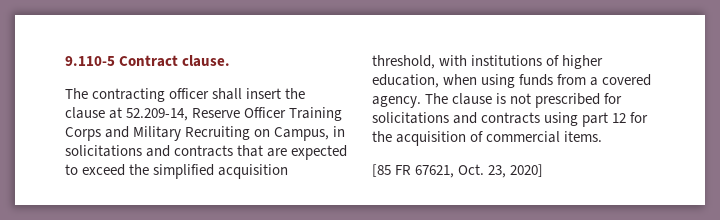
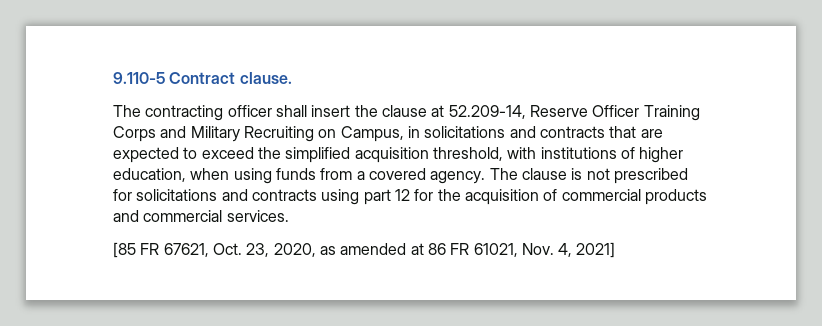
- The clause is not prescribed for solicitations and contracts using part 12 for the acquisition of commercial items.
+ The clause is not prescribed for solicitations and contracts using part 12 for the acquisition of commercial products and commercial services.
- [85 FR 67621, Oct. 23, 2020]
+ [85 FR 67621, Oct. 23, 2020, as amended at 86 FR 61021, Nov. 4, 2021]

